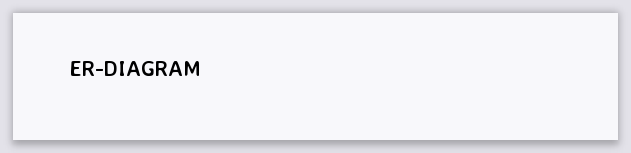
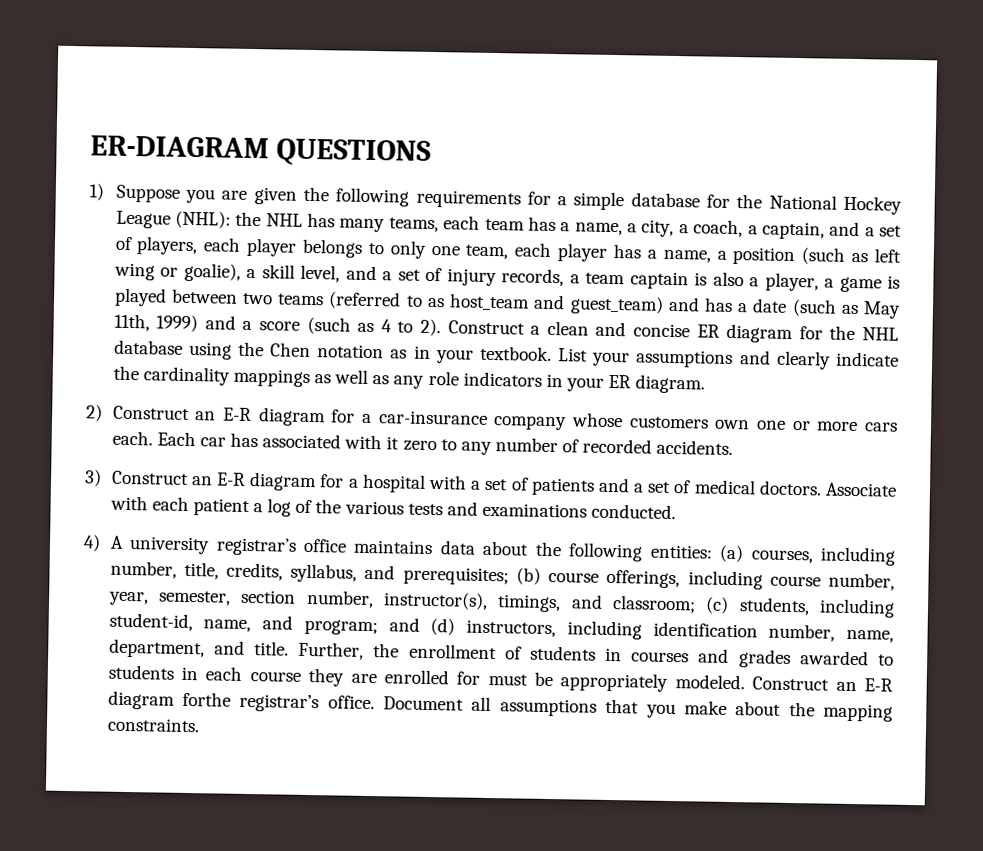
- ER-DIAGRAM
+ ER-DIAGRAM QUESTIONS
+ 1) Suppose you are given the following requirements for a simple database for the National Hockey League (NHL): the NHL has many teams, each team has a name, a city, a coach, a captain, and a set of players, each player belongs to only one team, each player has a name, a position (such as left wing or goalie), a skill level, and a set of injury records, a team captain is also a player, a game is played between two teams (referred to as host_team and guest_team) and has a date (such as May 11th, 1999) and a score (such as 4 to 2). Construct a clean and concise ER diagram for the NHL database using the Chen notation as in your textbook. List your assumptions and clearly indicate the cardinality mappings as well as any role indicators in your ER diagram.
+ 2) Construct an E-R diagram for a car-insurance company whose customers own one or more cars each. Each car has associated with it zero to any number of recorded accidents.
+ 3) Construct an E-R diagram for a hospital with a set of patients and a set of medical doctors. Associate with each patient a log of the various tests and examinations conducted.
+ 4) A university registrar’s office maintains data about the following entities: (a) courses, including number, title, credits, syllabus, and prerequisites; (b) course offerings, including course number, year, semester, section number, instructor(s), timings, and classroom; (c) students, including student-id, name, and program; and (d) instructors, including identification number, name, department, and title. Further, the enrollment of students in courses and grades awarded to students in each course they are enrolled for must be appropriately modeled. Construct an E-R diagram forthe registrar’s office. Document all assumptions that you make about the mapping constraints.

